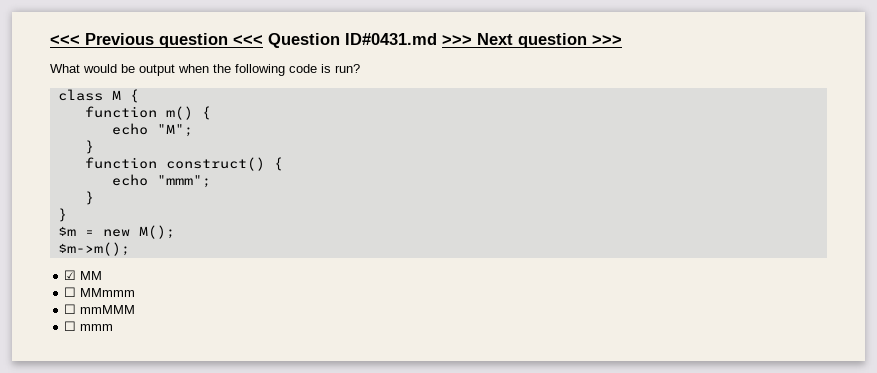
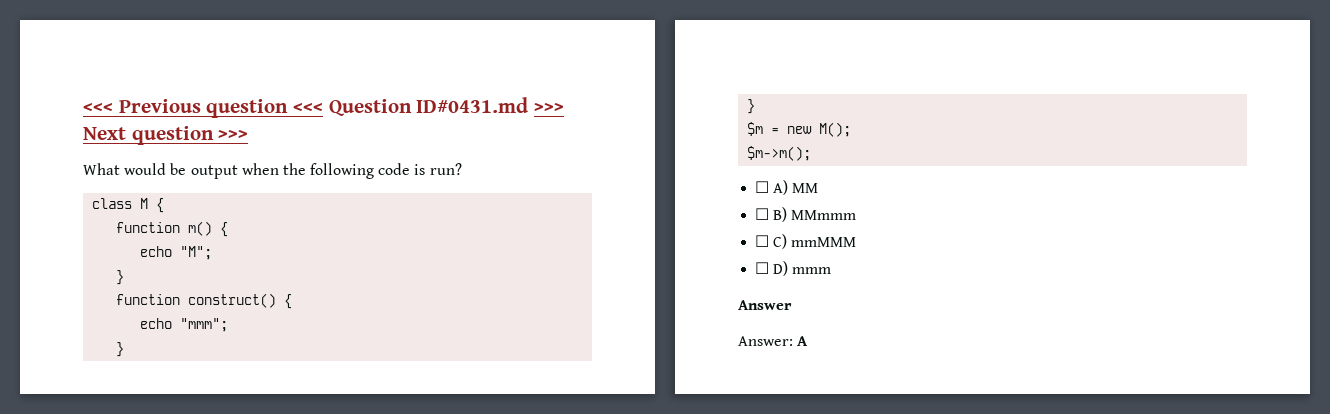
- ☑ MM
+ ☐ A) MM
- ☐ MMmmm
+ ☐ B) MMmmm
- ☐ mmMMM
+ ☐ C) mmMMM
- ☐ mmm
+ ☐ D) mmm
+ Answer
+ Answer: A

